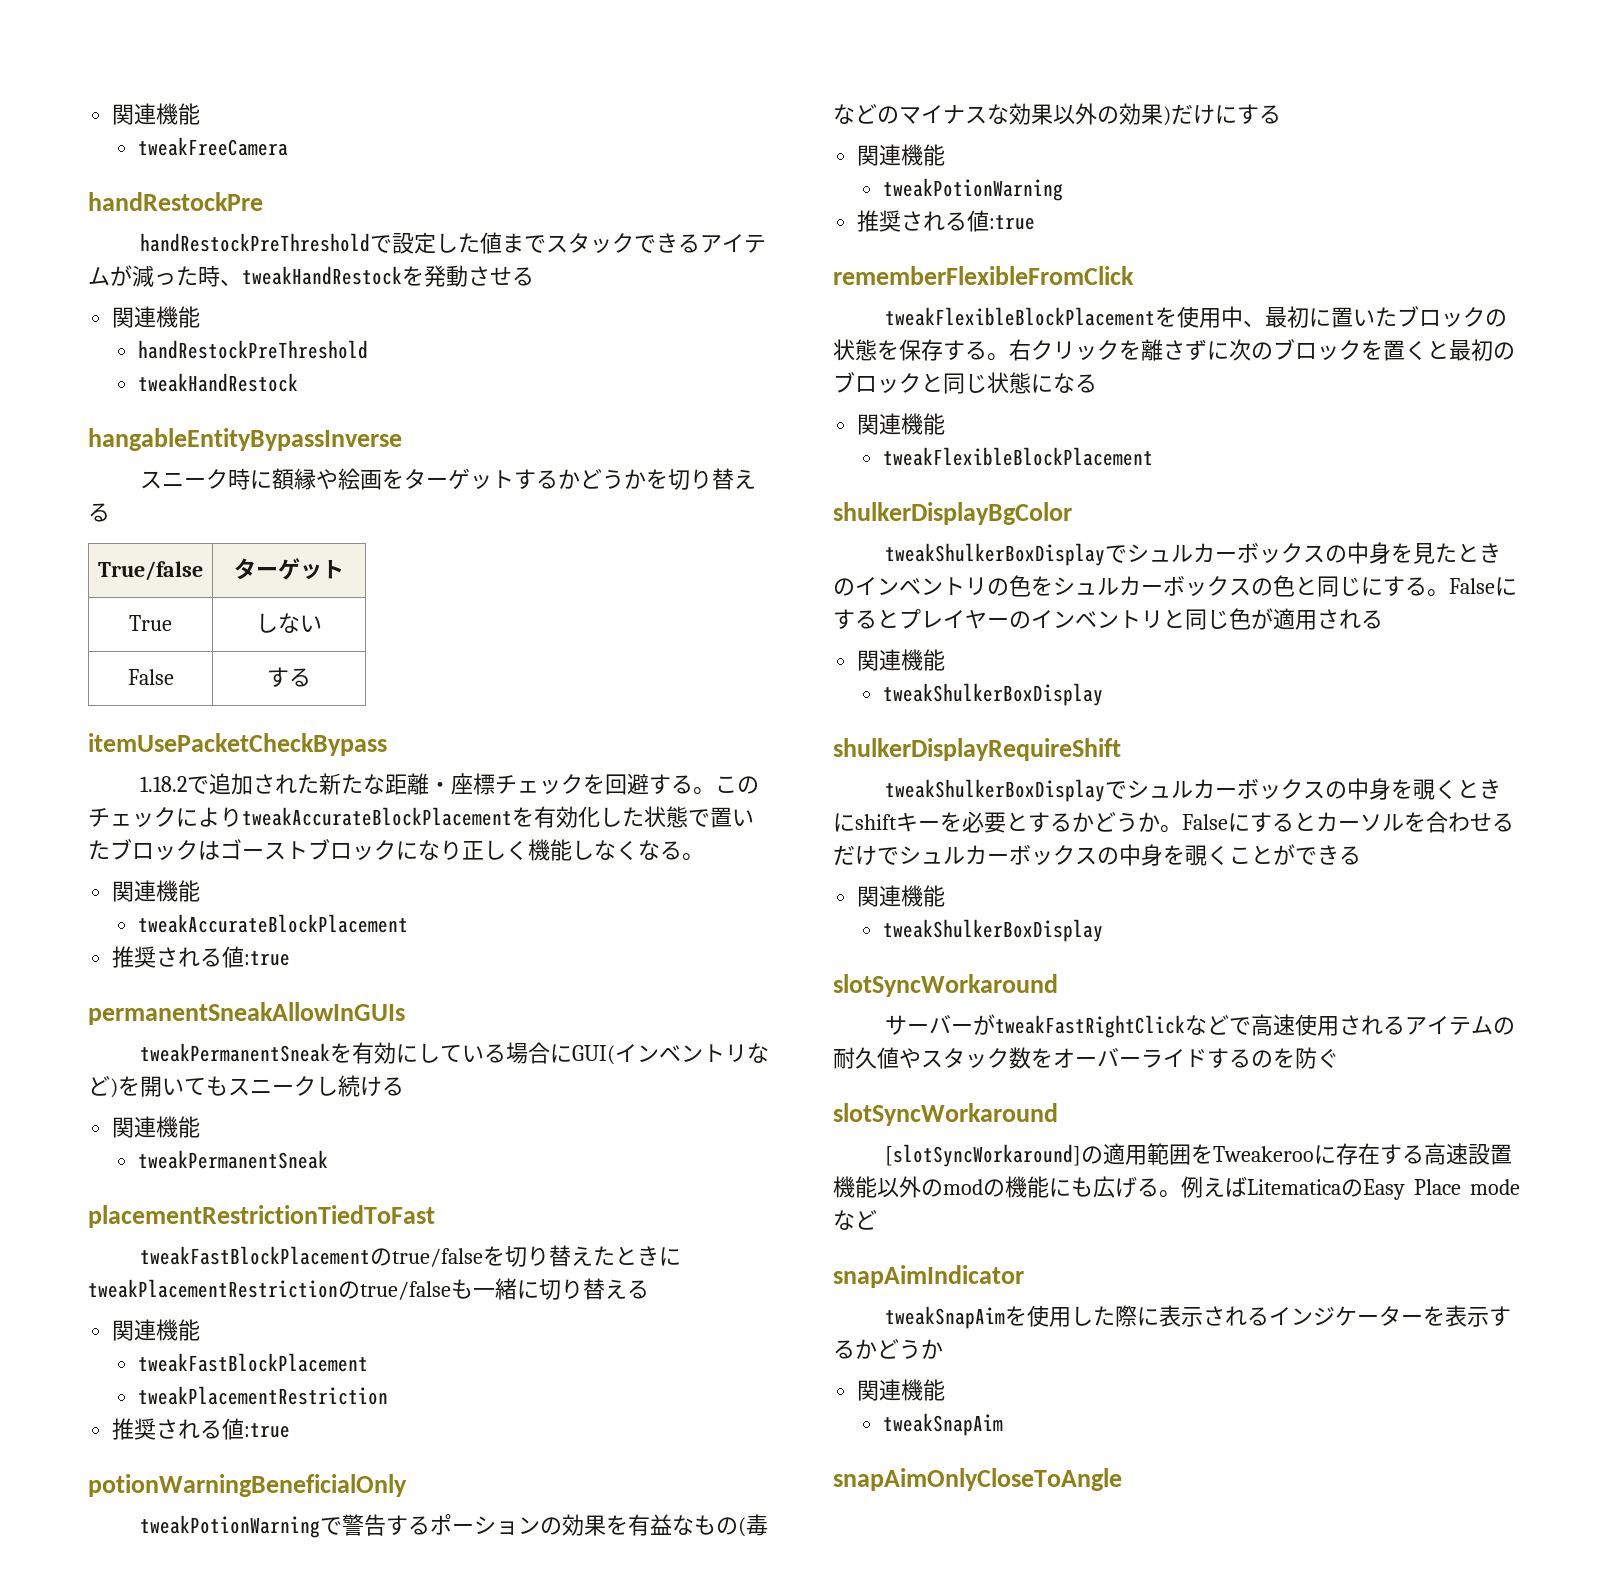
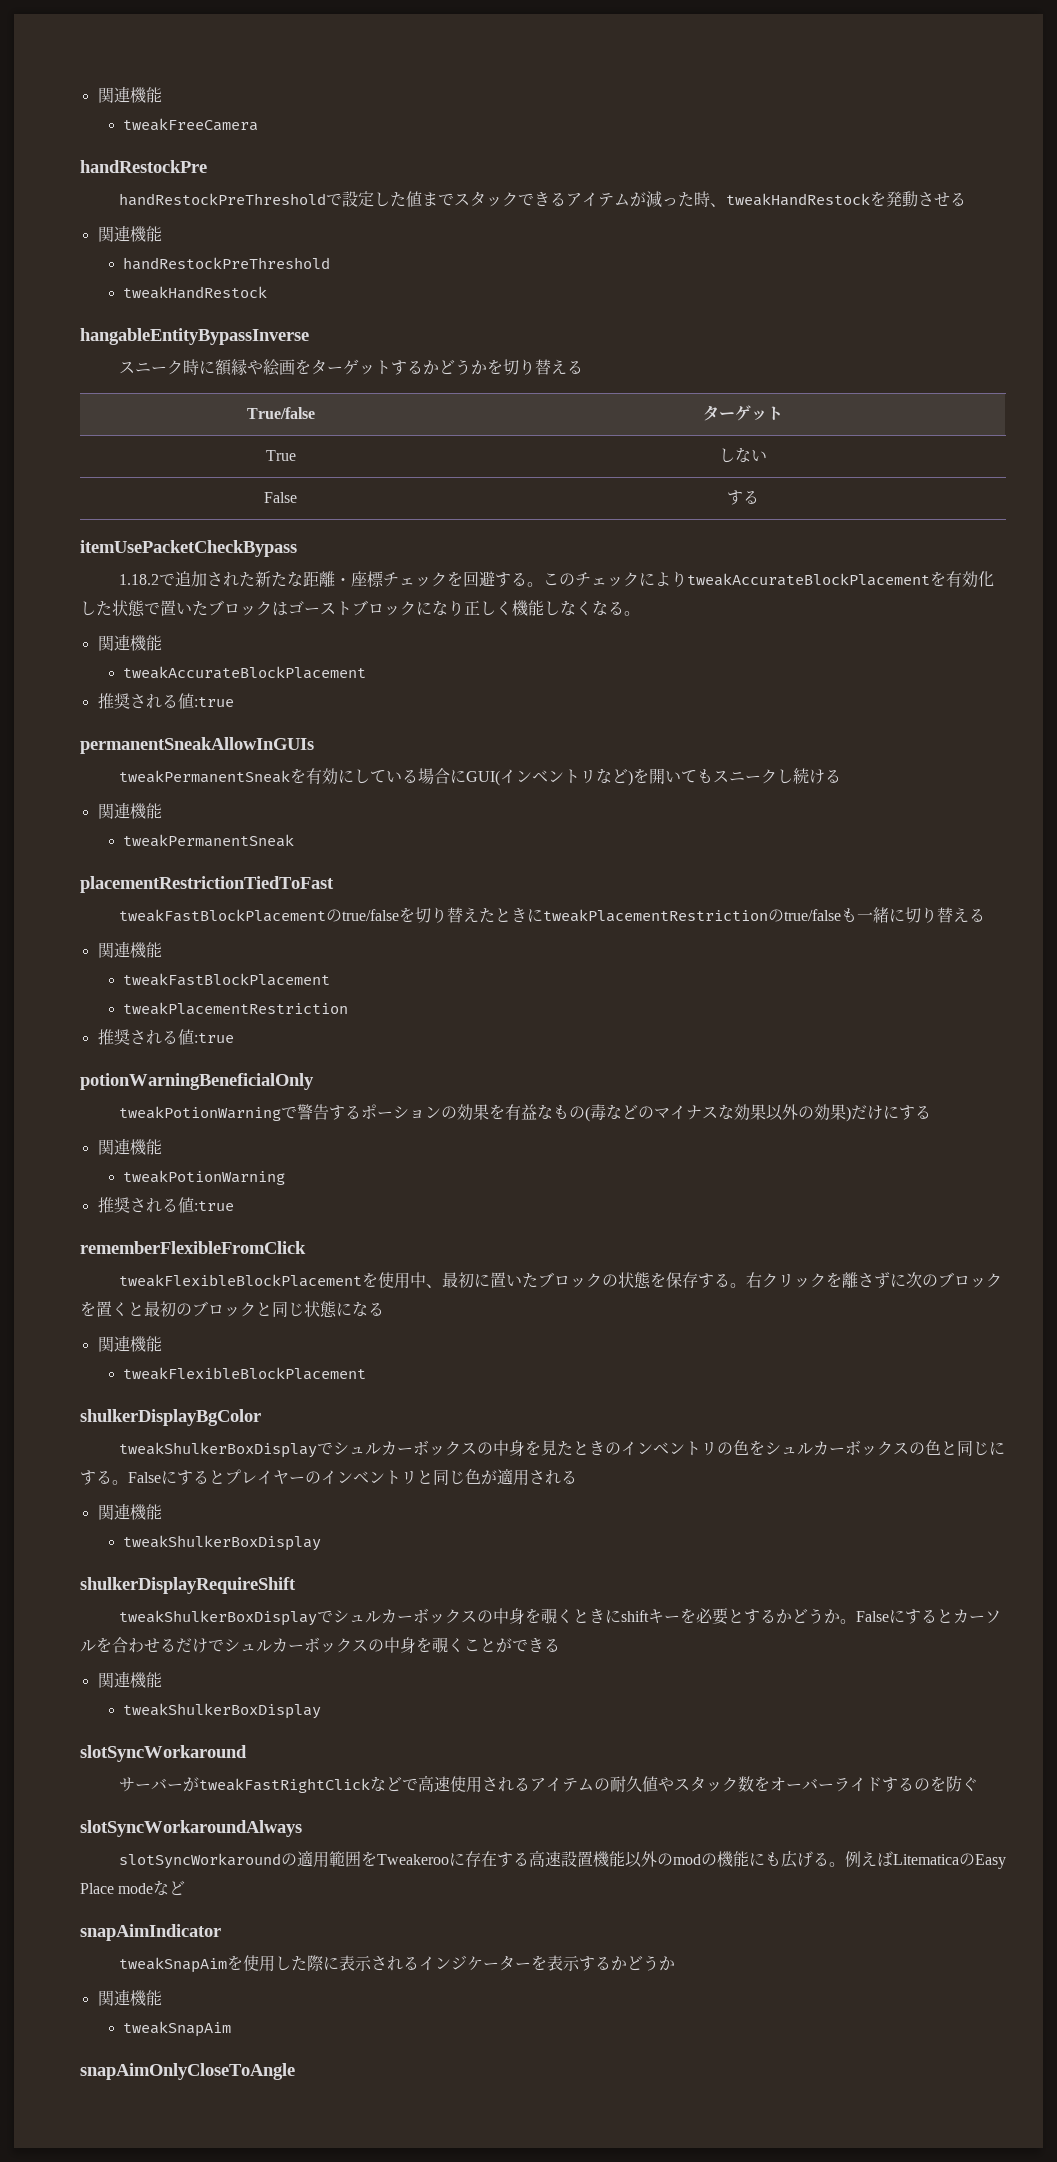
  サーバーがtweakFastRightClickなどで高速使用されるアイテムの耐久値やスタック数をオーバーライドするのを防ぐ
- slotSyncWorkaround
- [slotSyncWorkaround]の適用範囲をTweakerooに存在する高速設置機能以外のmodの機能にも広げる。
+ slotSyncWorkaroundAlways
+ slotSyncWorkaroundの適用範囲をTweakerooに存在する高速設置機能以外のmodの機能にも広げる。

